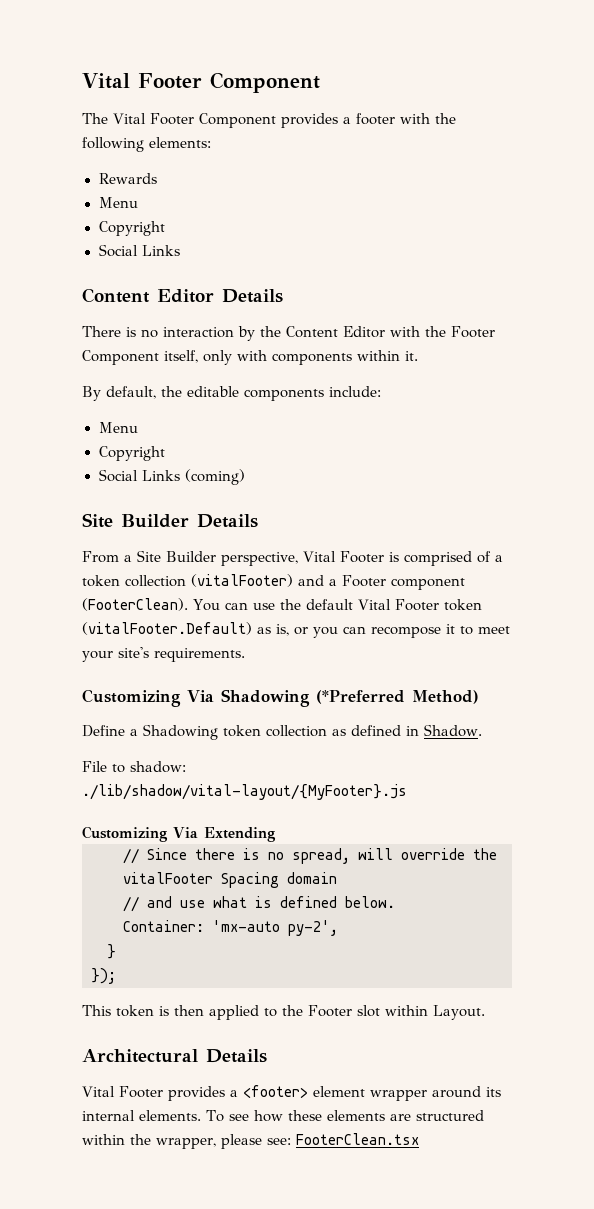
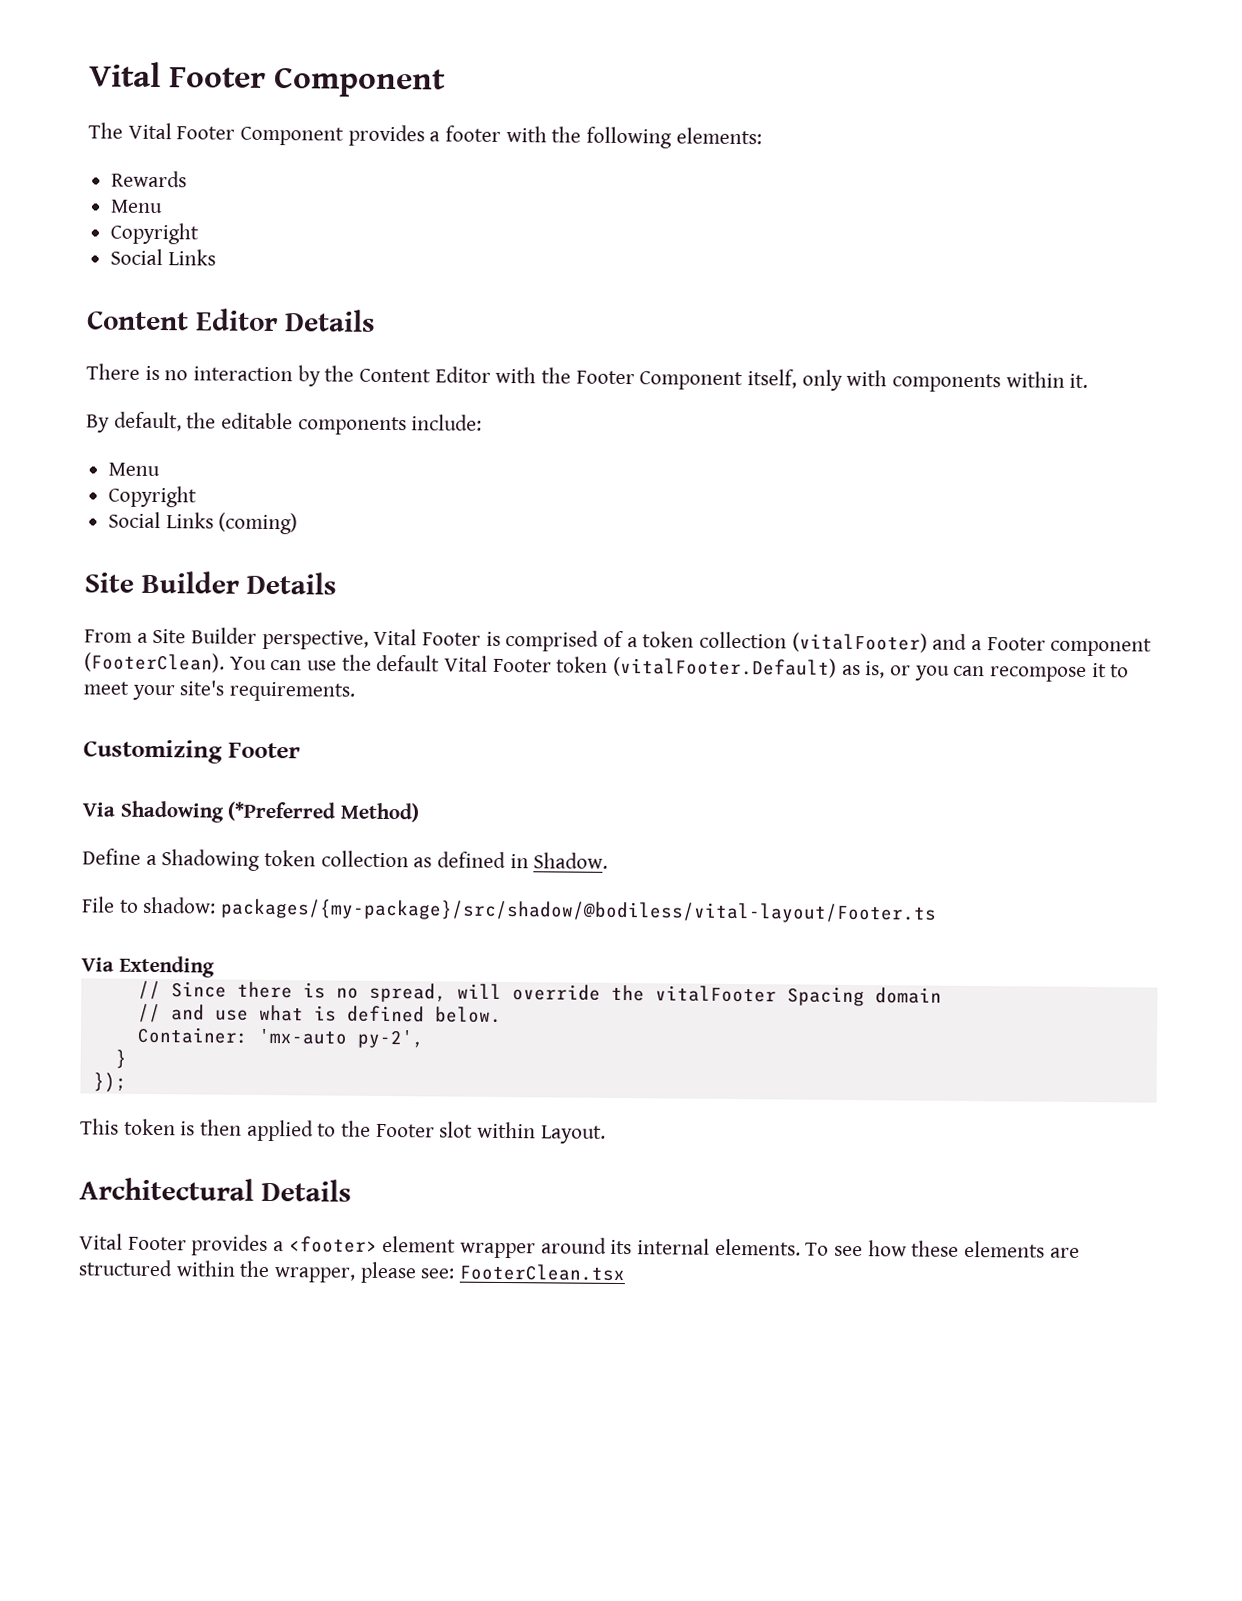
- Customizing Via Shadowing (*Preferred Method)
+ Customizing Footer
+ Via Shadowing (*Preferred Method)
- File to shadow: ./lib/shadow/vital-layout/{MyFooter}.js
- Customizing Via Extending
+ File to shadow: packages/{my-package}/src/shadow/@bodiless/vital-layout/Footer.ts
+ Via Extending

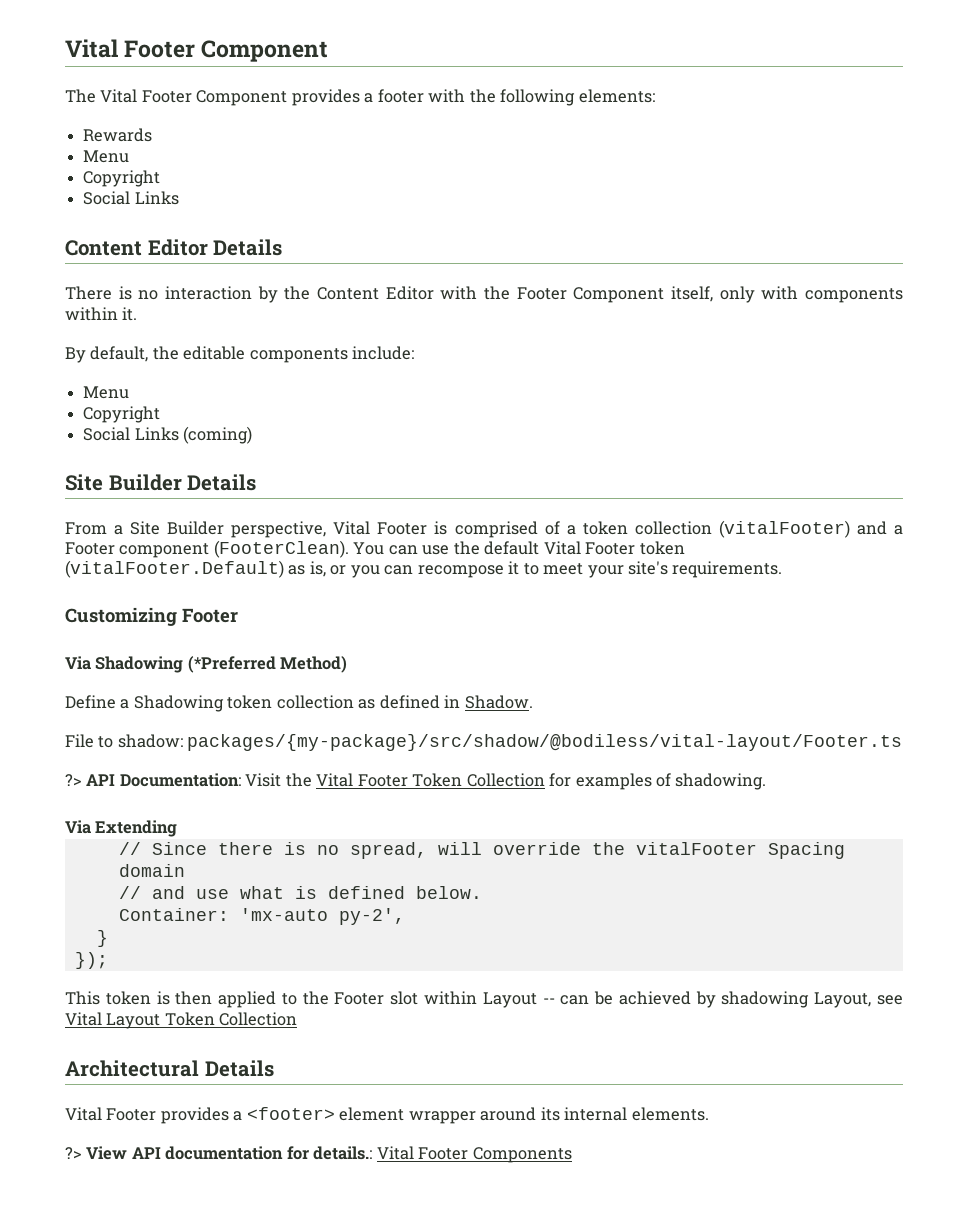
+ ?> API Documentation: Visit the Vital Footer Token Collection for examples of shadowing.
- This token is then applied to the Footer slot within Layout.
+ This token is then applied to the Footer slot within Layout -- can be achieved by shadowing Layout, see Vital Layout Token Collection
- Vital Footer provides a <footer> element wrapper around its internal elements. To see how these elements are structured within the wrapper, please see: FooterClean.tsx
+ Vital Footer provides a <footer> element wrapper around its internal elements.
+ ?> View API documentation for details.: Vital Footer Components

